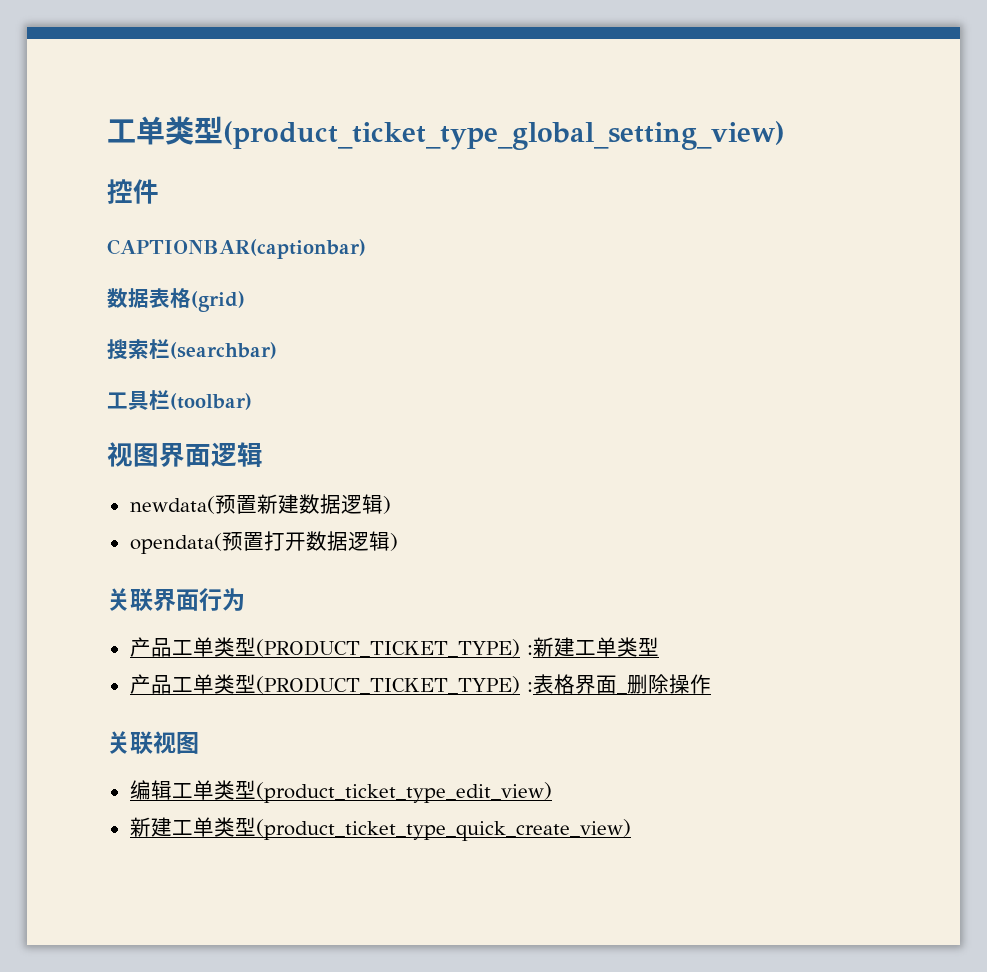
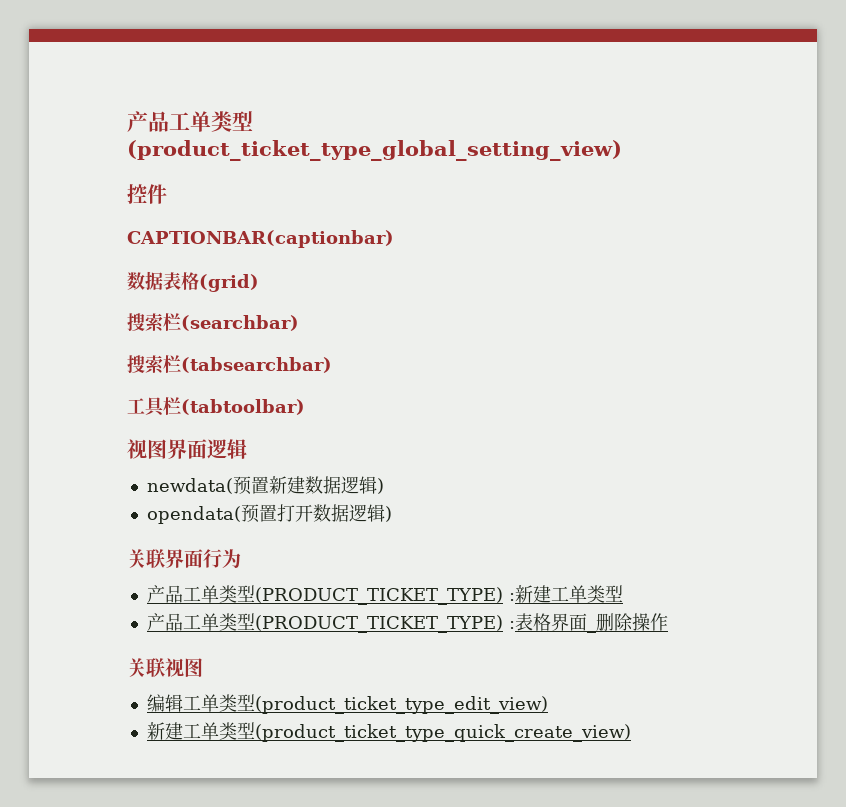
- 工单类型(product_ticket_type_global_setting_view)
+ 产品工单类型(product_ticket_type_global_setting_view)
+ 搜索栏(tabsearchbar)
- 工具栏(toolbar)
+ 工具栏(tabtoolbar)

